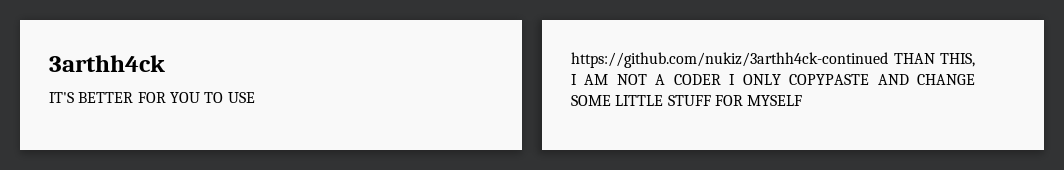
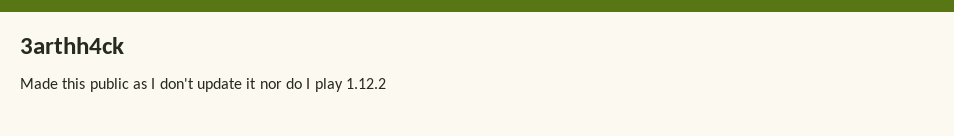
- IT'S BETTER FOR YOU TO USE https://github.com/nukiz/3arthh4ck-continued THAN THIS, I AM NOT A CODER I ONLY COPYPASTE AND CHANGE SOME LITTLE STUFF FOR MYSELF
+ Made this public as I don't update it nor do I play 1.12.2

